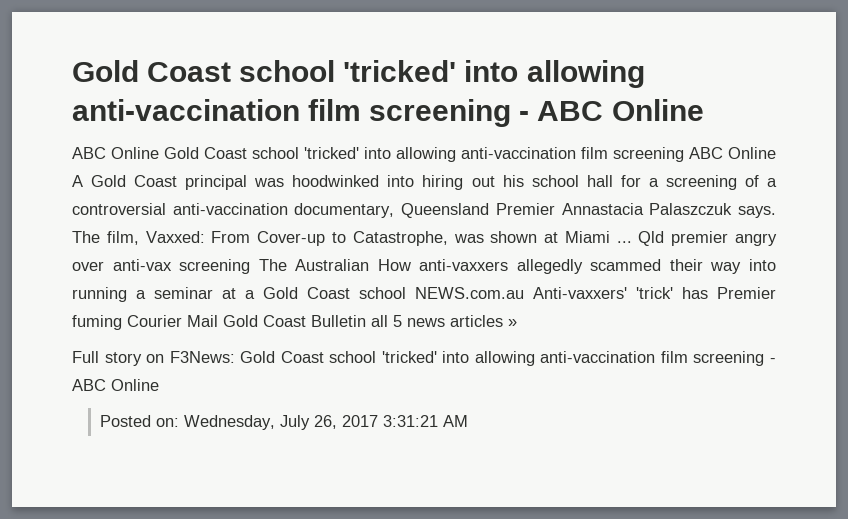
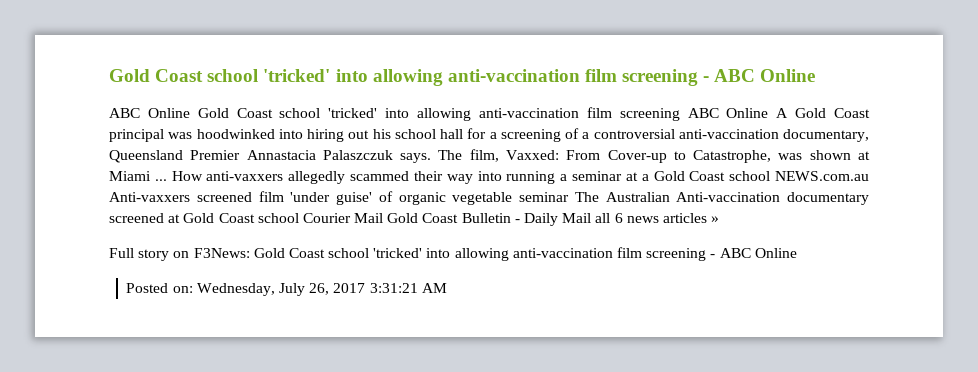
- Qld premier angry over anti-vax screening The Australian How anti-vaxxers allegedly scammed their way into running a seminar at a Gold Coast school NEWS.com.au Anti-vaxxers' 'trick' has Premier fuming Courier Mail Gold Coast Bulletin all 5 news articles »
+ How anti-vaxxers allegedly scammed their way into running a seminar at a Gold Coast school NEWS.com.au Anti-vaxxers screened film 'under guise' of organic vegetable seminar The Australian Anti-vaccination documentary screened at Gold Coast school Courier Mail Gold Coast Bulletin - Daily Mail all 6 news articles »

